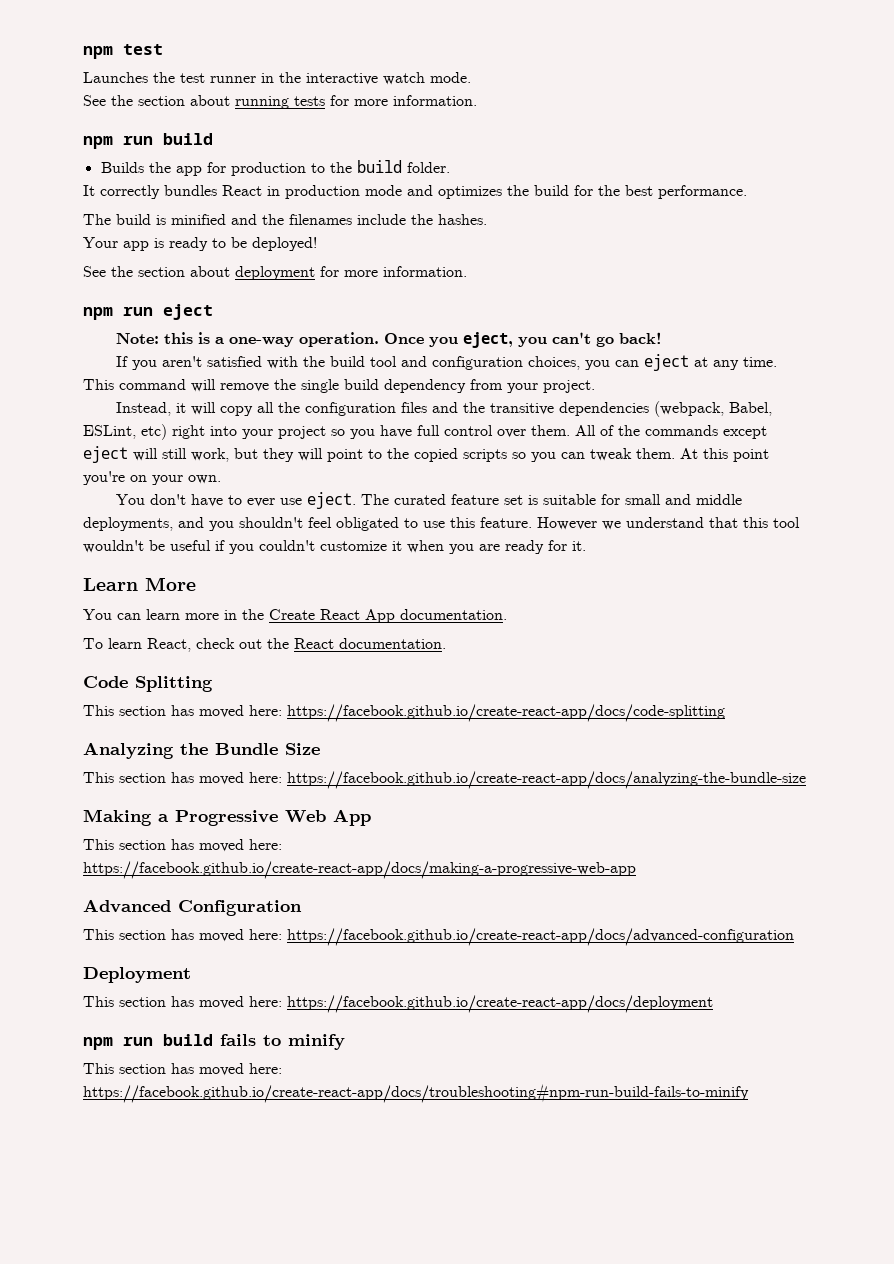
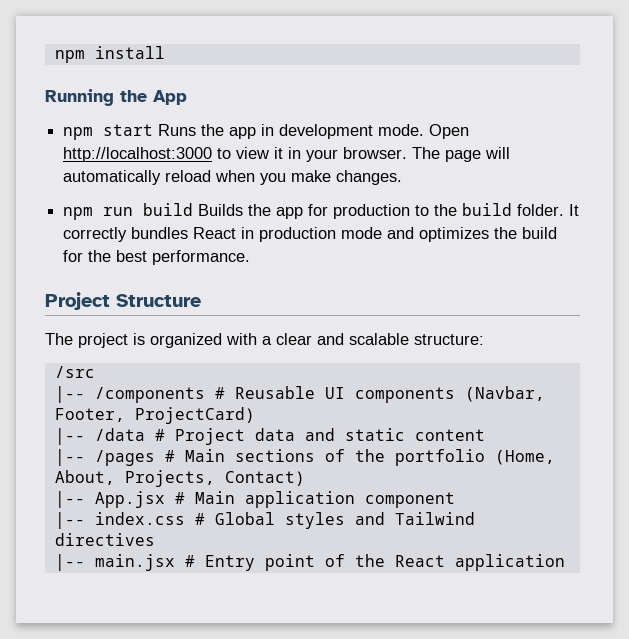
- npm test
- Launches the test runner in the interactive watch mode.
- See the section about running tests for more information.
- npm run build
- Builds the app for production to the build folder.
- It correctly bundles React in production mode and optimizes the build for the best performance.
+ npm install
+ Running the App
+ npm start Runs the app in development mode. Open http://localhost:3000 to view it in your browser. The page will automatically reload when you make changes.
+ npm run build Builds the app for production to the build folder. It correctly bundles React in production mode and optimizes the build for the best performance.
- The build is minified and the filenames include the hashes.
- Your app is ready to be deployed!
- See the section about deployment for more information.
- npm run eject
- Note: this is a one-way operation. Once you eject, you can't go back!
- If you aren't satisfied with the build tool and configuration choices, you can eject at any time. This command will remove the single build dependency from your project.
- Instead, it will copy all the configuration files and the transitive dependencies (webpack, Babel, ESLint, etc) right into your project so you have full control over them. All of the commands except eject will still work, but they will point to the copied scripts so you can tweak them. At this point you're on your own.
- You don't have to ever use eject. The curated feature set is suitable for small and middle deployments, and you shouldn't feel obligated to use this feature. However we understand that this tool wouldn't be useful if you couldn't customize it when you are ready for it.
- Learn More
- You can learn more in the Create React App documentation.
- To learn React, check out the React documentation.
- Code Splitting
- This section has moved here: https://facebook.github.io/create-react-app/docs/code-splitting
- Analyzing the Bundle Size
- This section has moved here: https://facebook.github.io/create-react-app/docs/analyzing-the-bundle-size
- Making a Progressive Web App
- This section has moved here: https://facebook.github.io/create-react-app/docs/making-a-progressive-web-app
- Advanced Configuration
- This section has moved here: https://facebook.github.io/create-react-app/docs/advanced-configuration
- Deployment
- This section has moved here: https://facebook.github.io/create-react-app/docs/deployment
- npm run build fails to minify
- This section has moved here: https://facebook.github.io/create-react-app/docs/troubleshooting#npm-run-build-fails-to-minify
+ Project Structure
+ The project is organized with a clear and scalable structure:
+ /src
+ |-- /components # Reusable UI components (Navbar, Footer, ProjectCard)
+ |-- /data # Project data and static content
+ |-- /pages # Main sections of the portfolio (Home, About, Projects, Contact)
+ |-- App.jsx # Main application component
+ |-- index.css # Global styles and Tailwind directives
+ |-- main.jsx # Entry point of the React application

